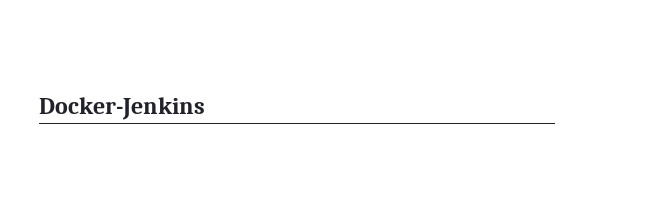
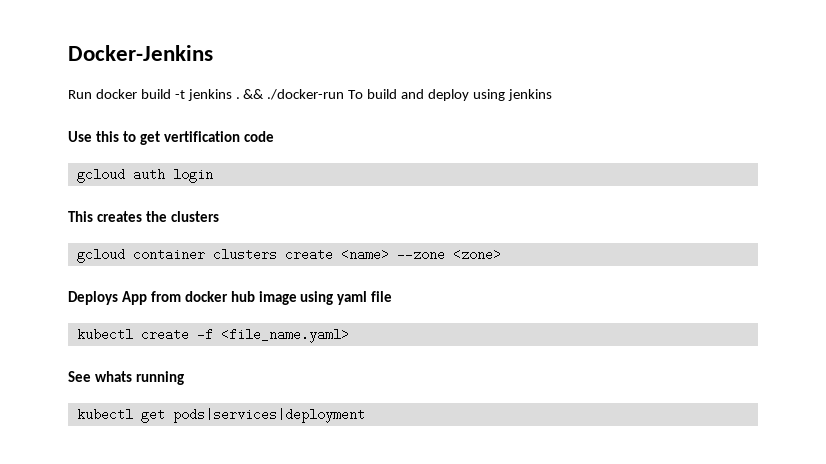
+ Run docker build -t jenkins . && ./docker-run To build and deploy using jenkins
+ Use this to get vertification code
+ gcloud auth login
+ This creates the clusters
+ gcloud container clusters create <name> --zone <zone>
+ Deploys App from docker hub image using yaml file
+ kubectl create -f <file_name.yaml>
+ See whats running
+ kubectl get pods|services|deployment

